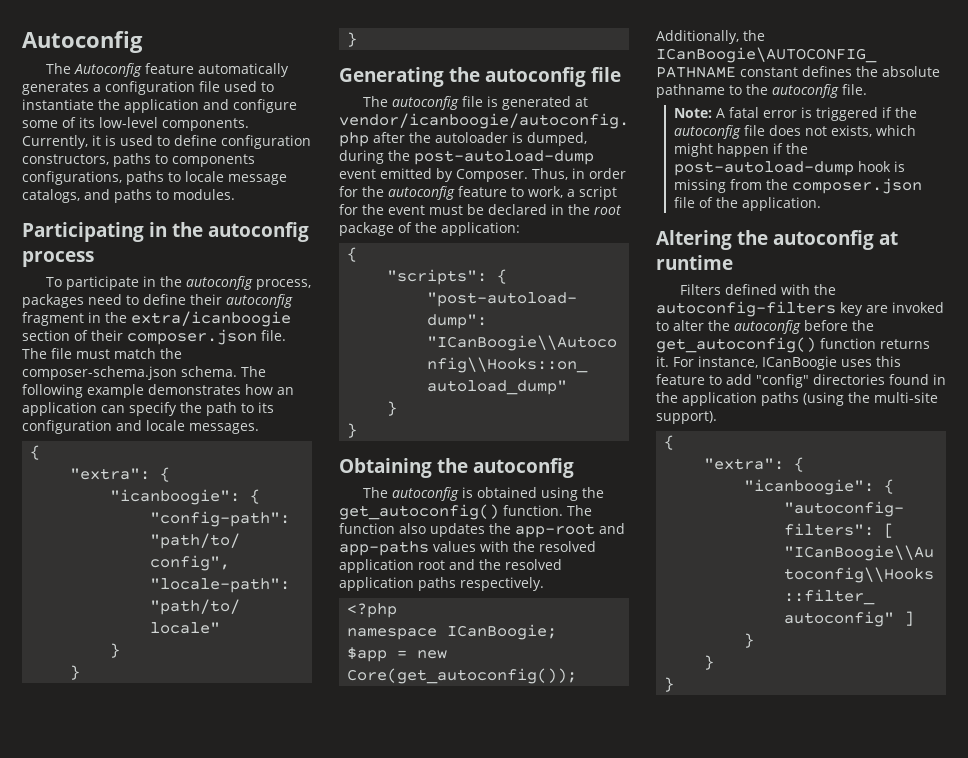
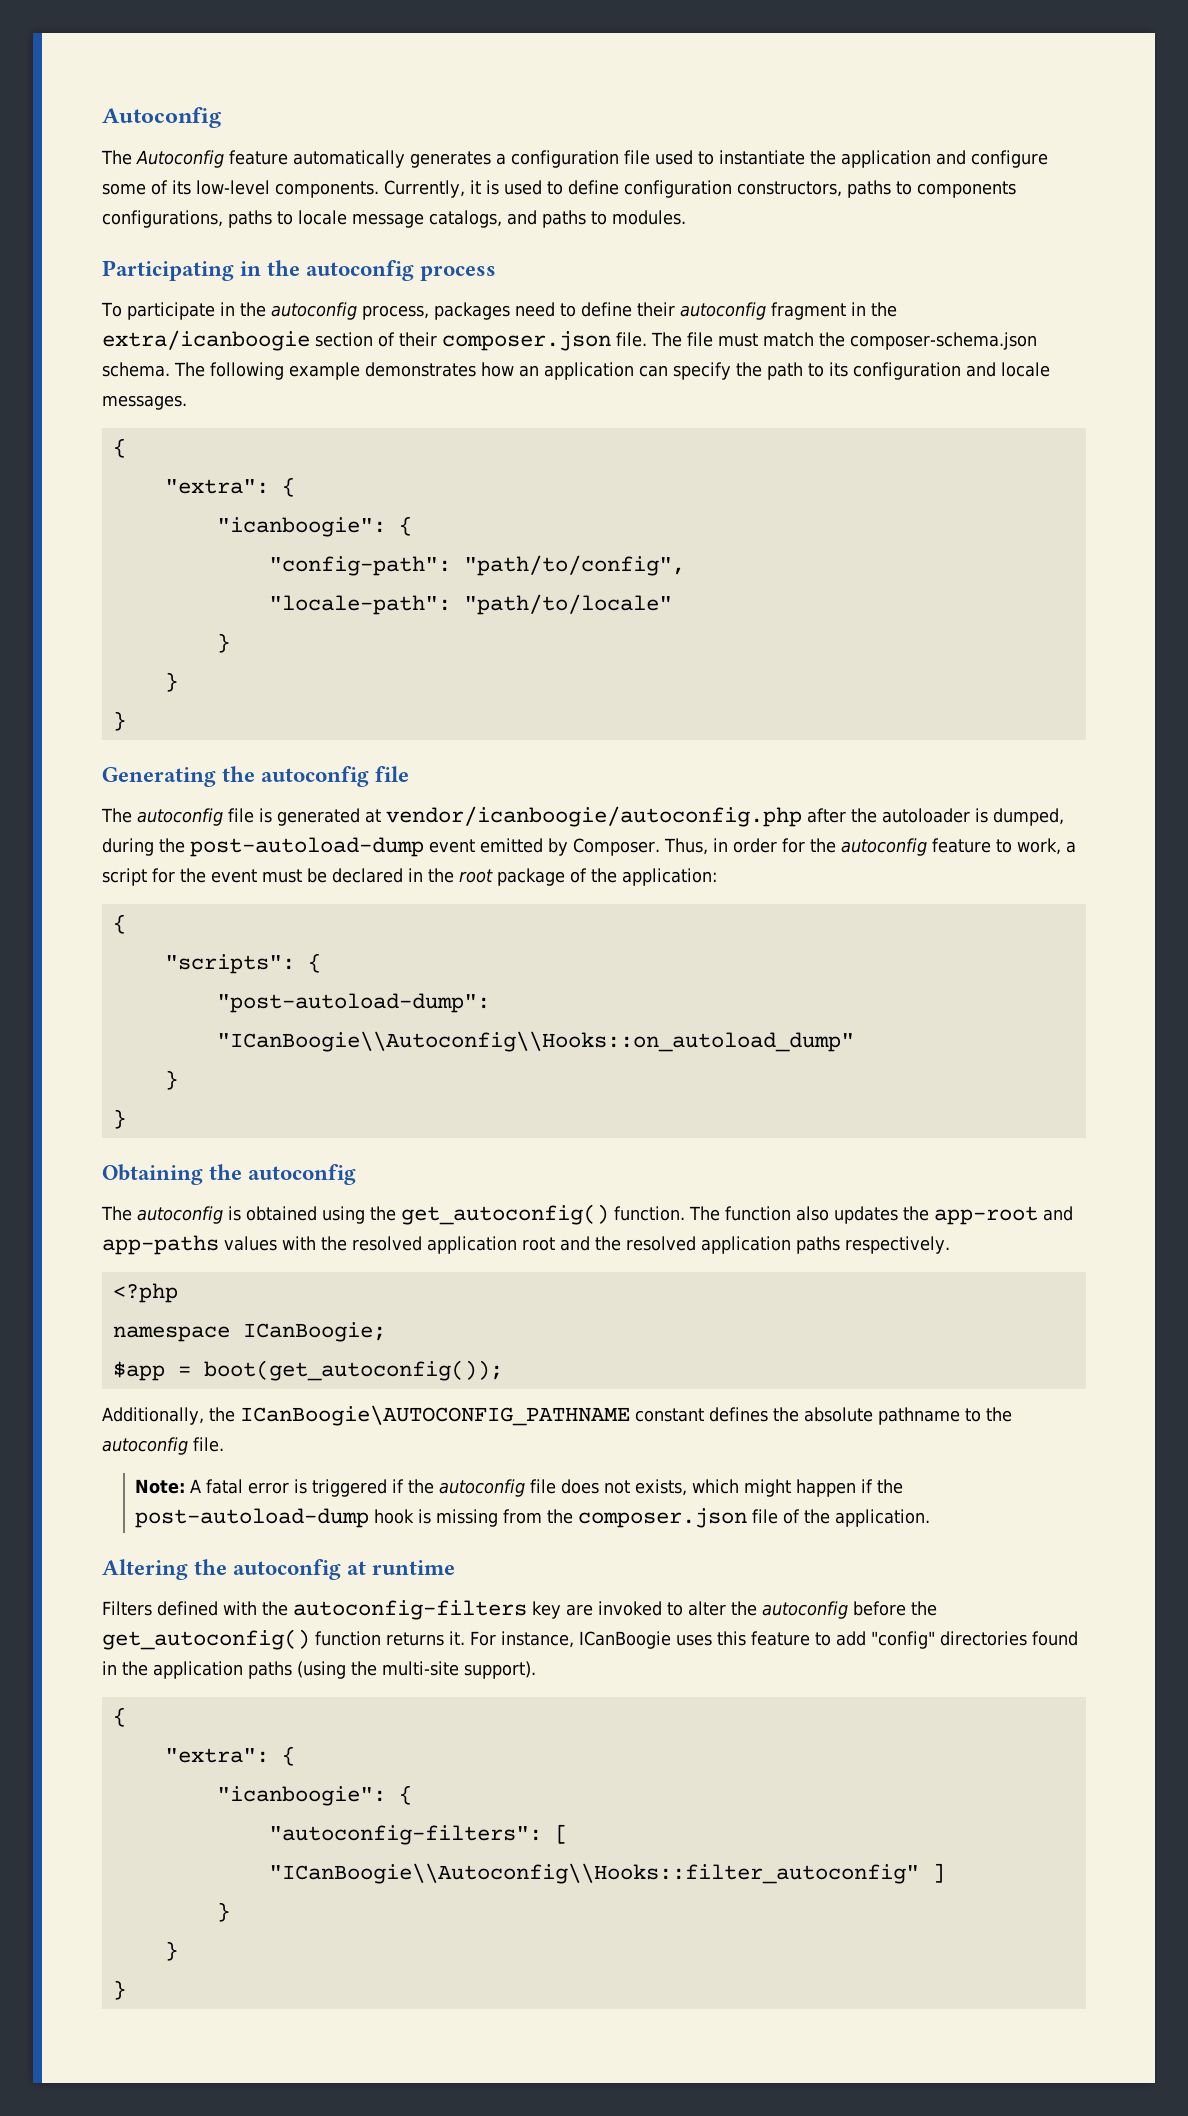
- $app = new Core(get_autoconfig());
+ $app = boot(get_autoconfig());

